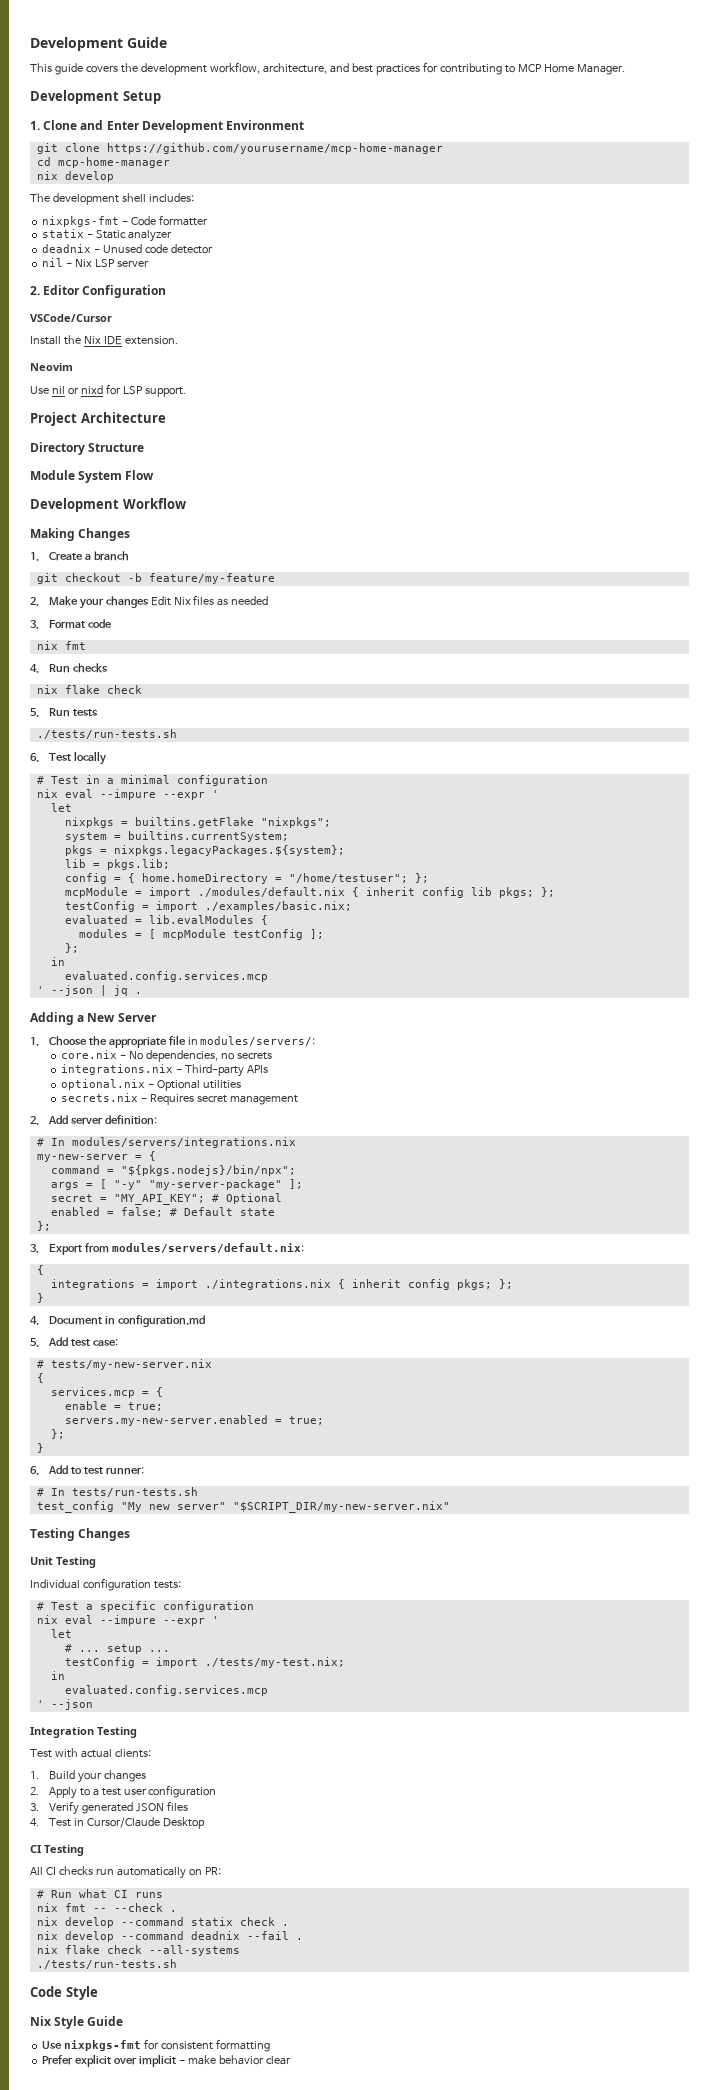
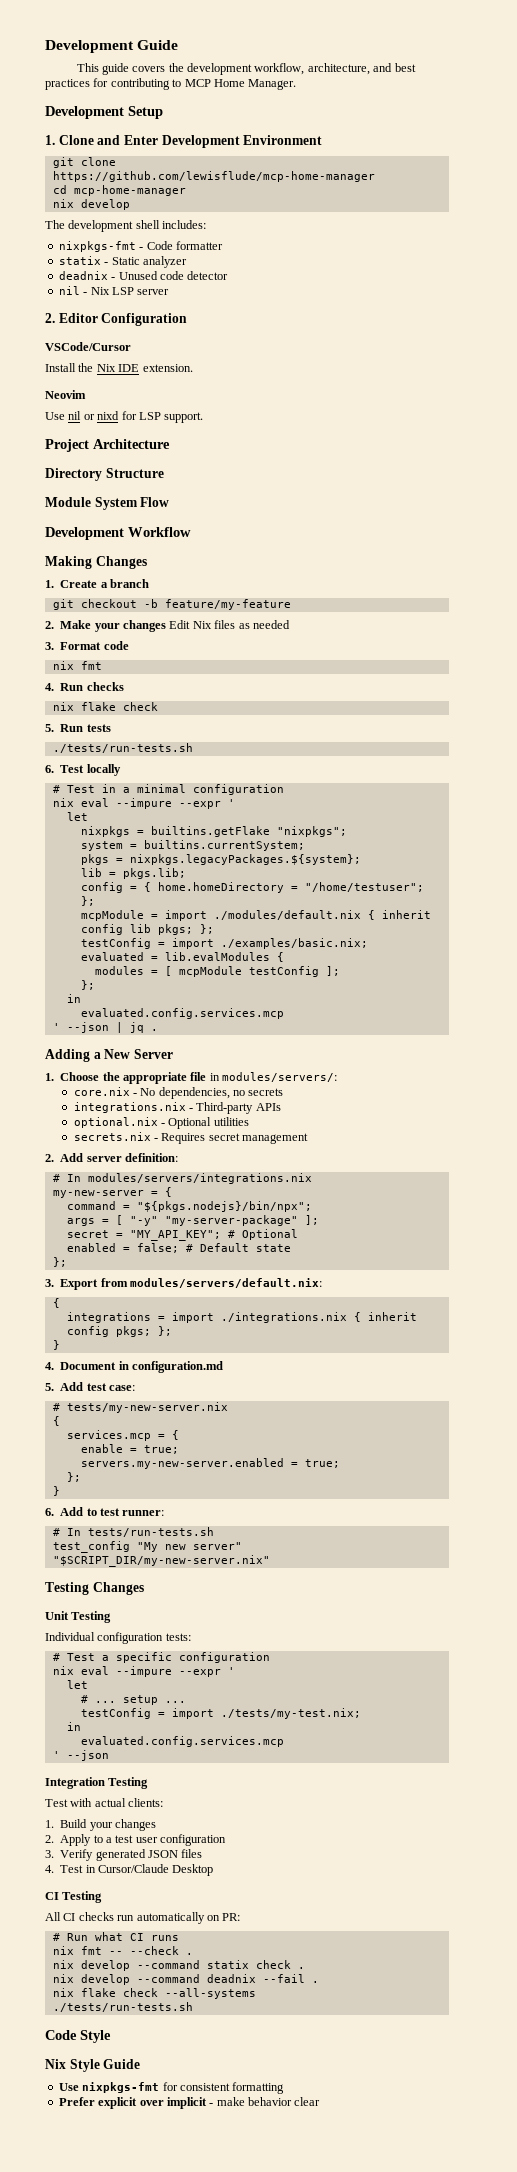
- git clone https://github.com/yourusername/mcp-home-manager
+ git clone https://github.com/lewisflude/mcp-home-manager

